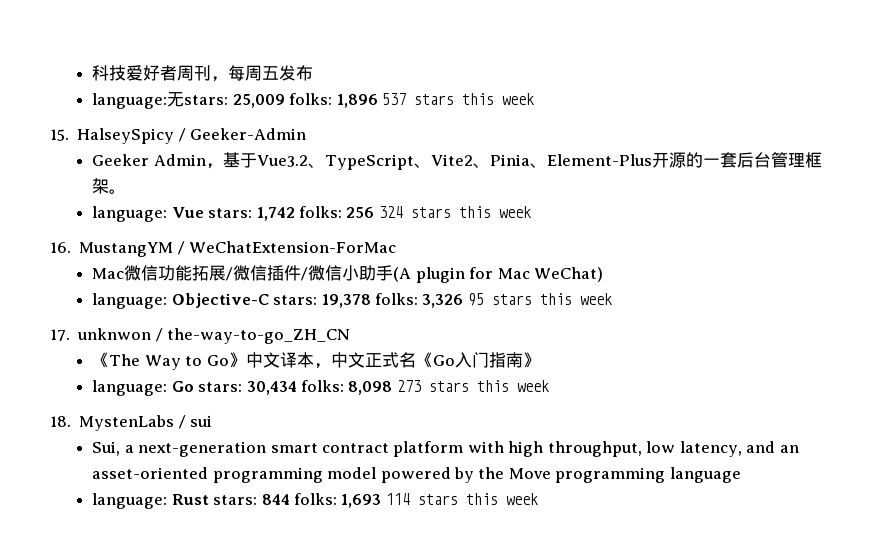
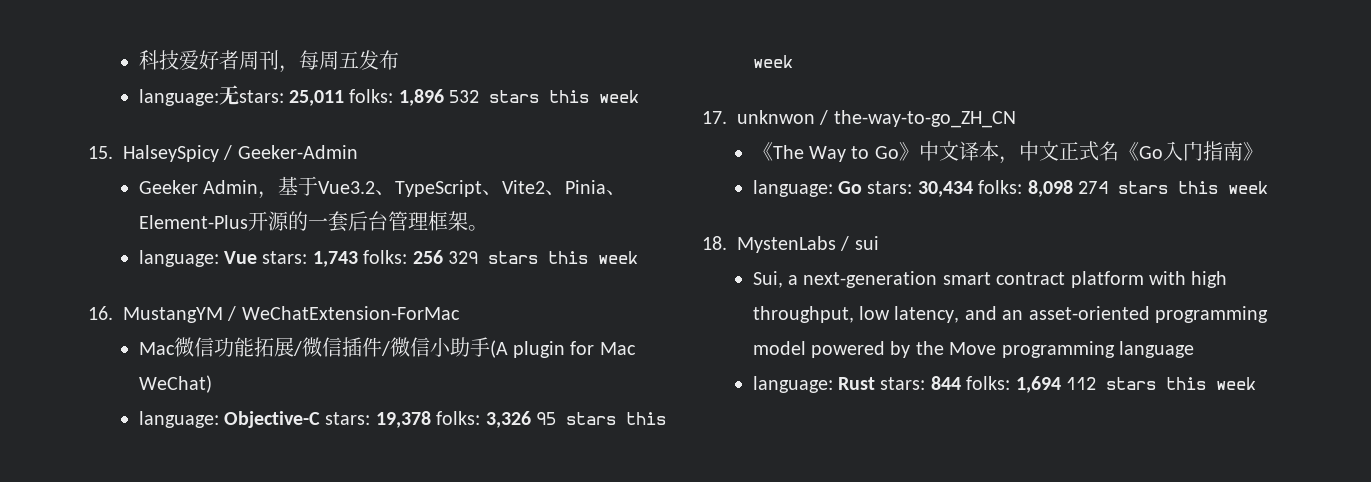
- language:无stars: 25,009 folks: 1,896 537 stars this week
+ language:无stars: 25,011 folks: 1,896 532 stars this week
- language: Vue stars: 1,742 folks: 256 324 stars this week
+ language: Vue stars: 1,743 folks: 256 329 stars this week
- language: Go stars: 30,434 folks: 8,098 273 stars this week
+ language: Go stars: 30,434 folks: 8,098 274 stars this week
- language: Rust stars: 844 folks: 1,693 114 stars this week
+ language: Rust stars: 844 folks: 1,694 112 stars this week

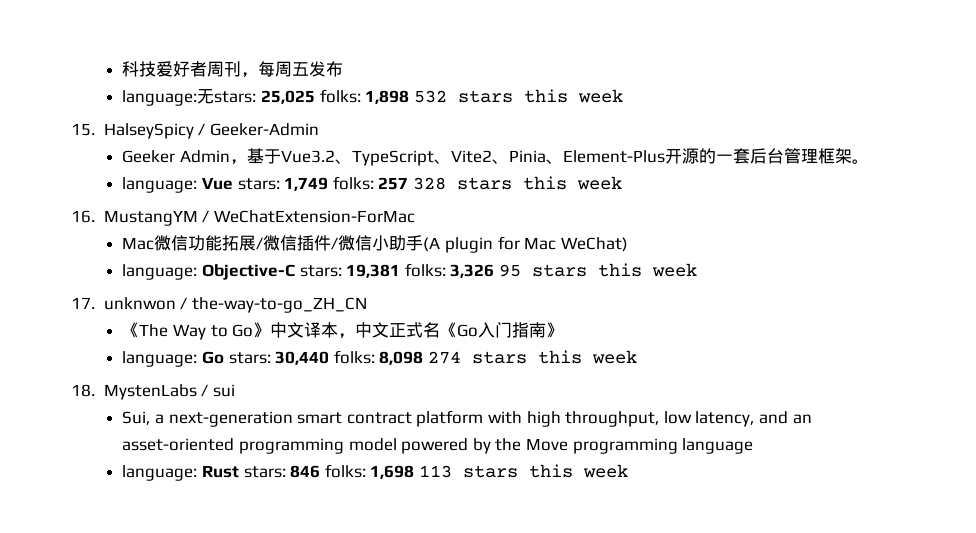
- language:无stars: 25,011 folks: 1,896 532 stars this week
+ language:无stars: 25,025 folks: 1,898 532 stars this week
- language: Vue stars: 1,743 folks: 256 329 stars this week
+ language: Vue stars: 1,749 folks: 257 328 stars this week
- language: Objective-C stars: 19,378 folks: 3,326 95 stars this week
+ language: Objective-C stars: 19,381 folks: 3,326 95 stars this week
- language: Go stars: 30,434 folks: 8,098 274 stars this week
+ language: Go stars: 30,440 folks: 8,098 274 stars this week
- language: Rust stars: 844 folks: 1,694 112 stars this week
+ language: Rust stars: 846 folks: 1,698 113 stars this week

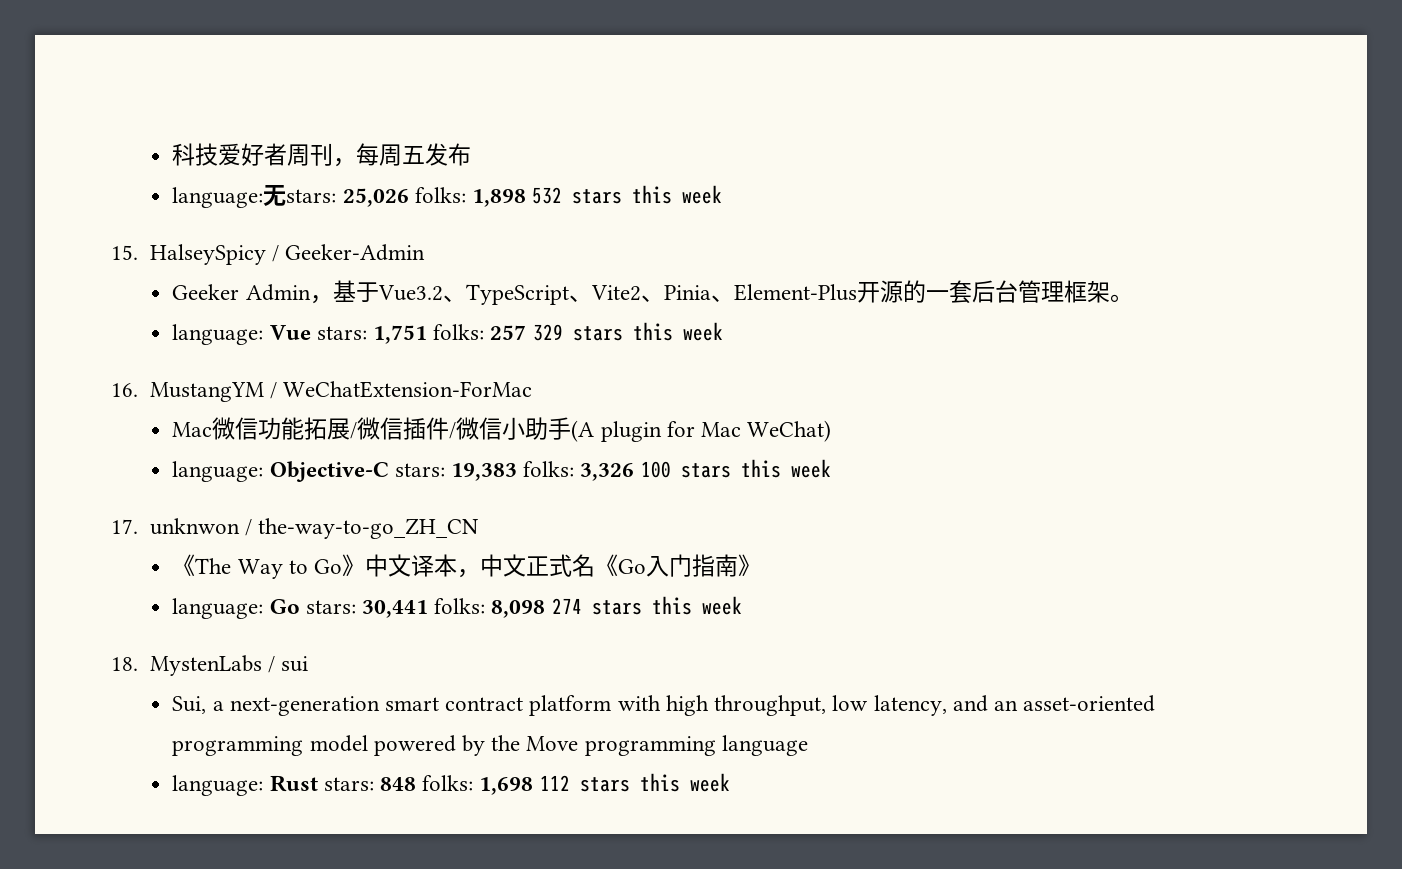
- language:无stars: 25,025 folks: 1,898 532 stars this week
+ language:无stars: 25,026 folks: 1,898 532 stars this week
- language: Vue stars: 1,749 folks: 257 328 stars this week
+ language: Vue stars: 1,751 folks: 257 329 stars this week
- language: Objective-C stars: 19,381 folks: 3,326 95 stars this week
+ language: Objective-C stars: 19,383 folks: 3,326 100 stars this week
- language: Go stars: 30,440 folks: 8,098 274 stars this week
+ language: Go stars: 30,441 folks: 8,098 274 stars this week
- language: Rust stars: 846 folks: 1,698 113 stars this week
+ language: Rust stars: 848 folks: 1,698 112 stars this week

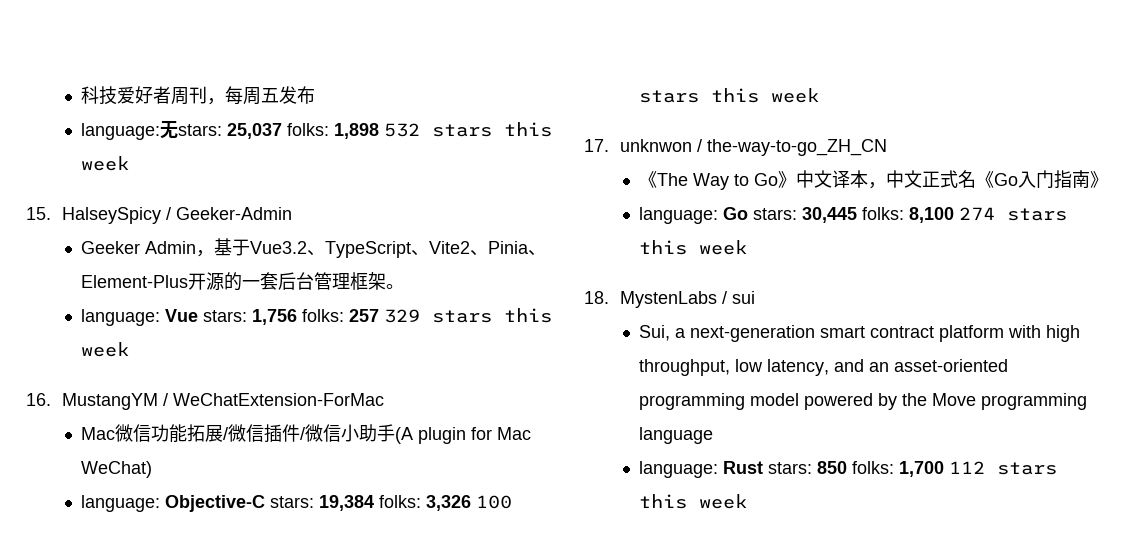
- language:无stars: 25,026 folks: 1,898 532 stars this week
+ language:无stars: 25,037 folks: 1,898 532 stars this week
- language: Vue stars: 1,751 folks: 257 329 stars this week
+ language: Vue stars: 1,756 folks: 257 329 stars this week
- language: Objective-C stars: 19,383 folks: 3,326 100 stars this week
+ language: Objective-C stars: 19,384 folks: 3,326 100 stars this week
- language: Go stars: 30,441 folks: 8,098 274 stars this week
+ language: Go stars: 30,445 folks: 8,100 274 stars this week
- language: Rust stars: 848 folks: 1,698 112 stars this week
+ language: Rust stars: 850 folks: 1,700 112 stars this week

